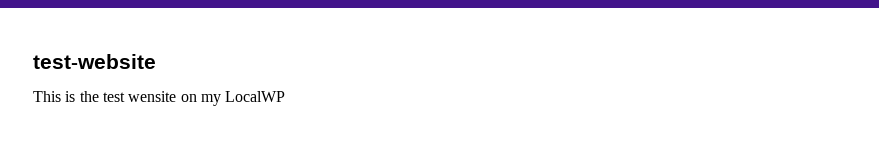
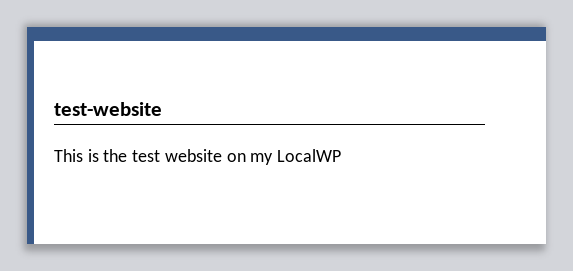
- This is the test wensite on my LocalWP
+ This is the test website on my LocalWP

